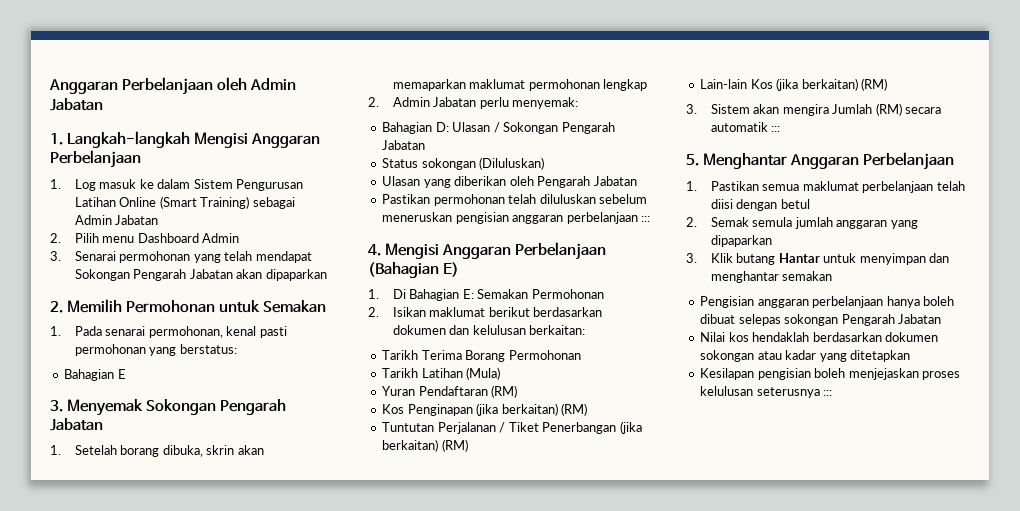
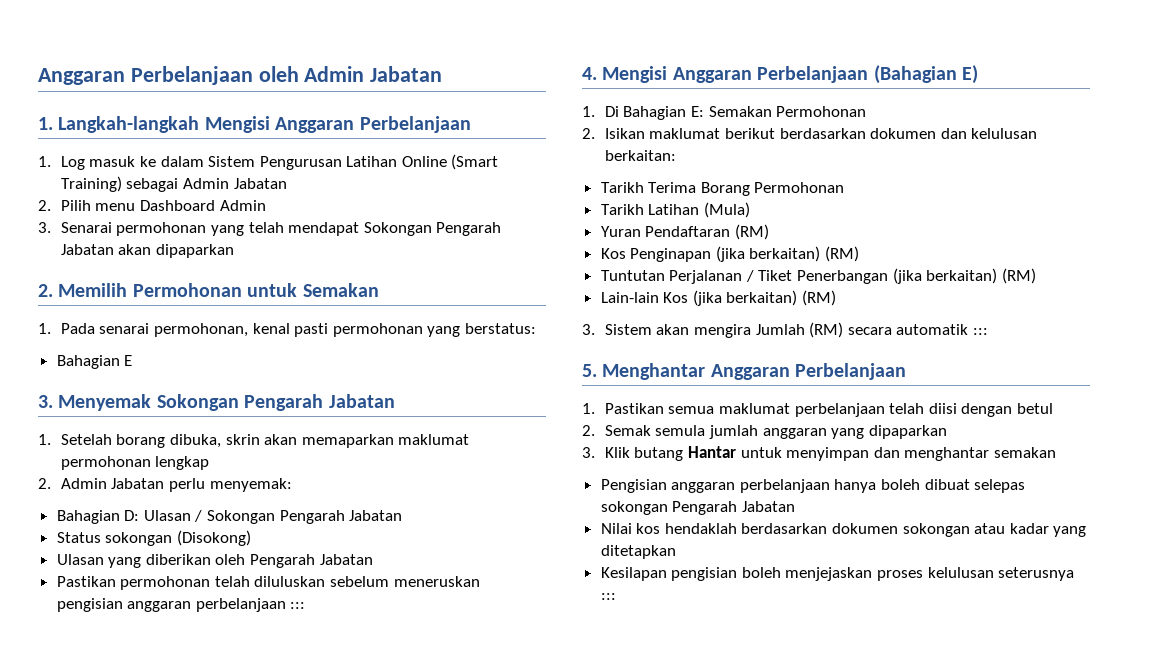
- Status sokongan (Diluluskan)
+ Status sokongan (Disokong)

